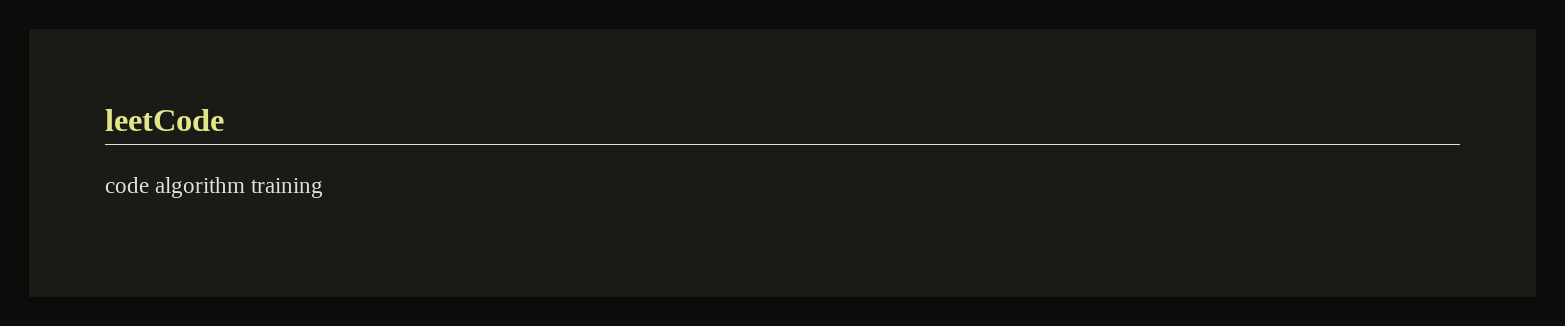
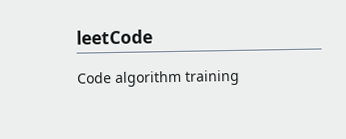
- code algorithm training
+ Code algorithm training

